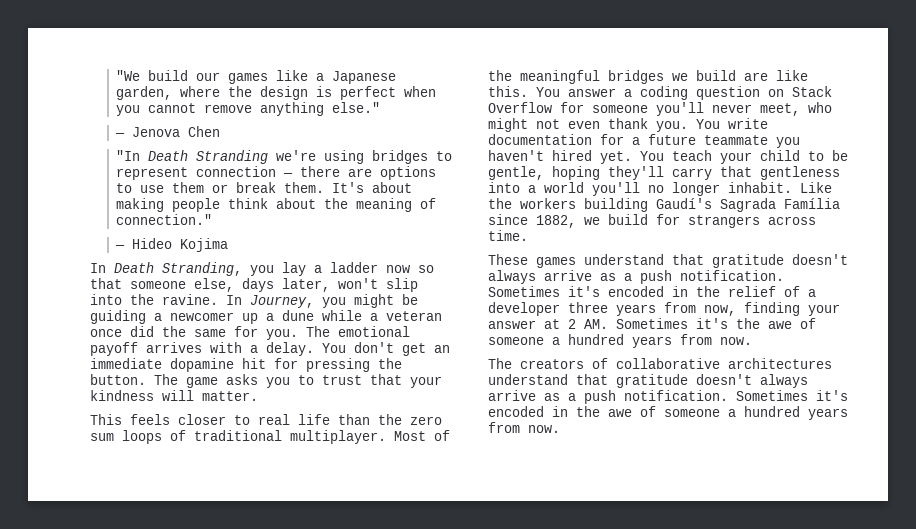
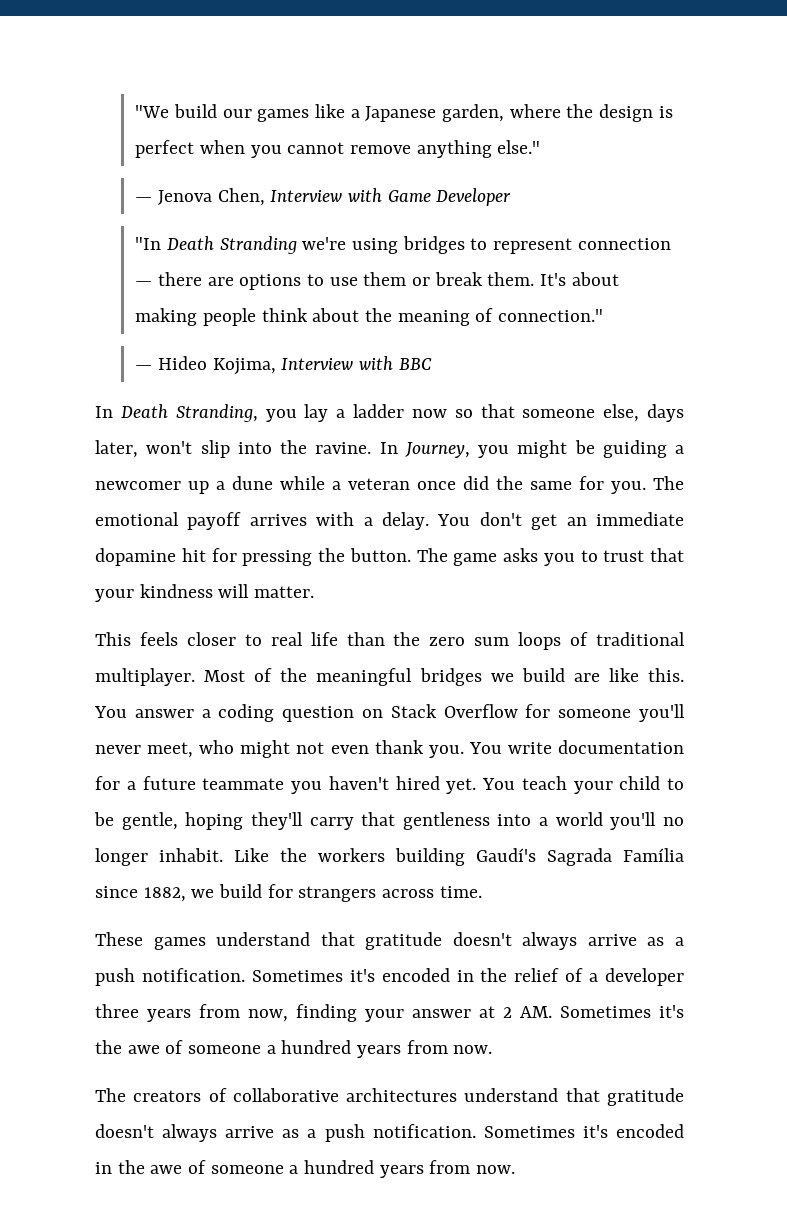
- — Jenova Chen
+ — Jenova Chen, Interview with Game Developer
- — Hideo Kojima
+ — Hideo Kojima, Interview with BBC

